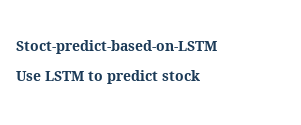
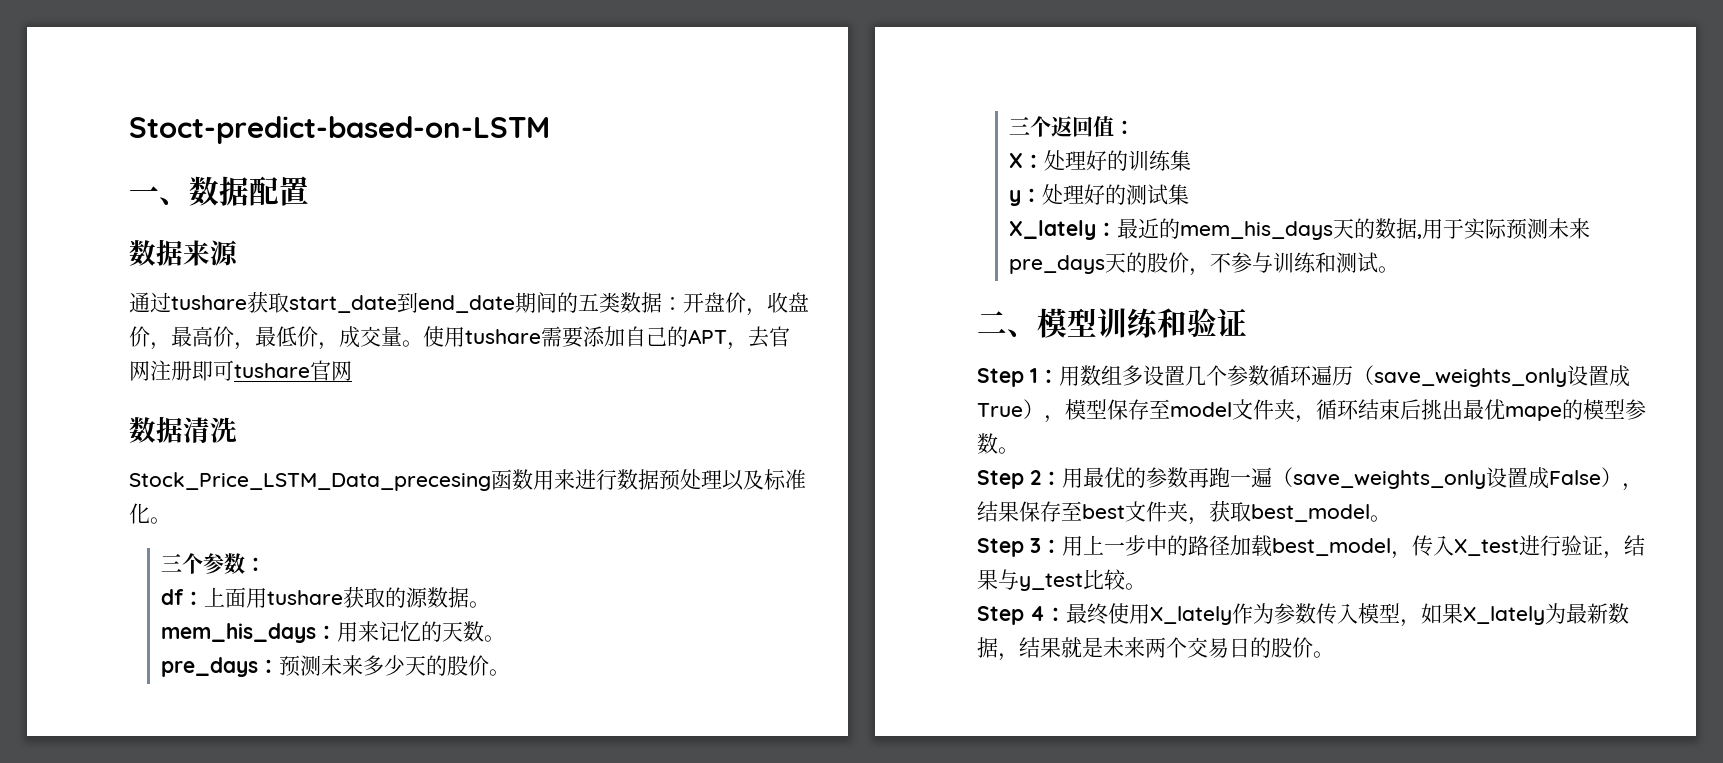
- Use LSTM to predict stock
+ 一、数据配置
+ 数据来源
+ 通过tushare获取start_date到end_date期间的五类数据：开盘价，收盘价，最高价，最低价，成交量。使用tushare需要添加自己的APT，去官网注册即可tushare官网
+ 数据清洗
+ Stock_Price_LSTM_Data_precesing函数用来进行数据预处理以及标准化。
+ 三个参数：
+ df：上面用tushare获取的源数据。
+ mem_his_days：用来记忆的天数。
+ pre_days：预测未来多少天的股价。
+ 三个返回值：
+ X：处理好的训练集
+ y：处理好的测试集
+ X_lately：最近的mem_his_days天的数据,用于实际预测未来pre_days天的股价，不参与训练和测试。
+ 二、模型训练和验证
+ Step 1：用数组多设置几个参数循环遍历（save_weights_only设置成True），模型保存至model文件夹，循环结束后挑出最优mape的模型参数。
+ Step 2：用最优的参数再跑一遍（save_weights_only设置成False），结果保存至best文件夹，获取best_model。
+ Step 3：用上一步中的路径加载best_model，传入X_test进行验证，结果与y_test比较。
+ Step 4：最终使用X_lately作为参数传入模型，如果X_lately为最新数据，结果就是未来两个交易日的股价。

